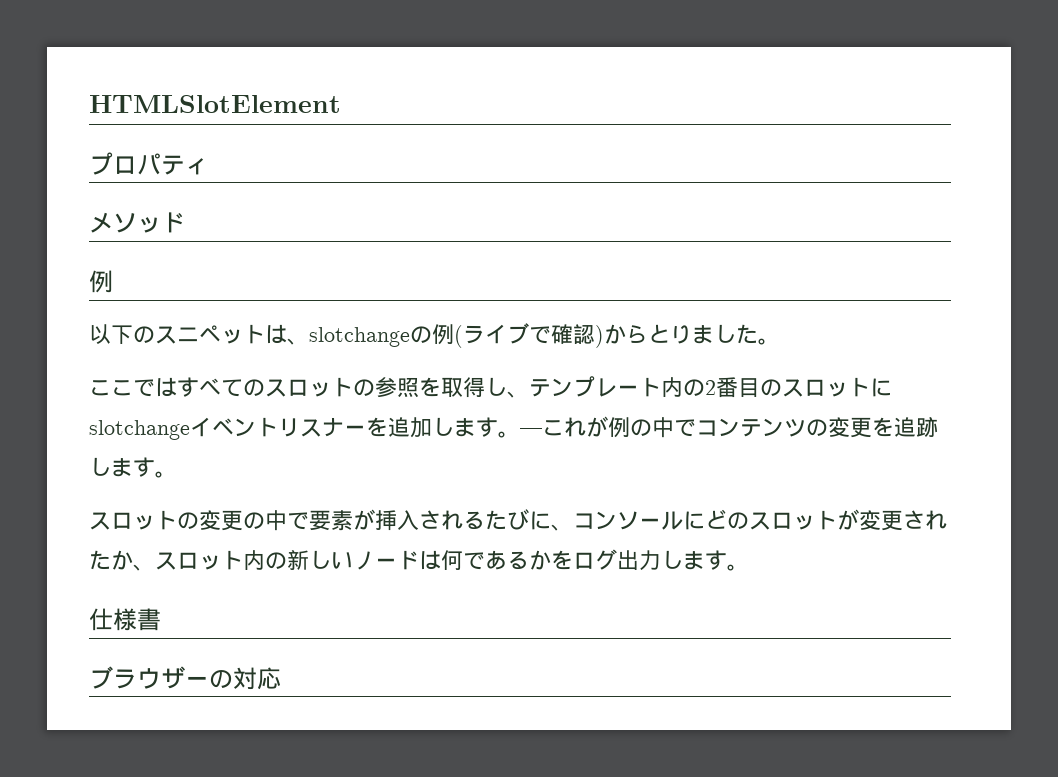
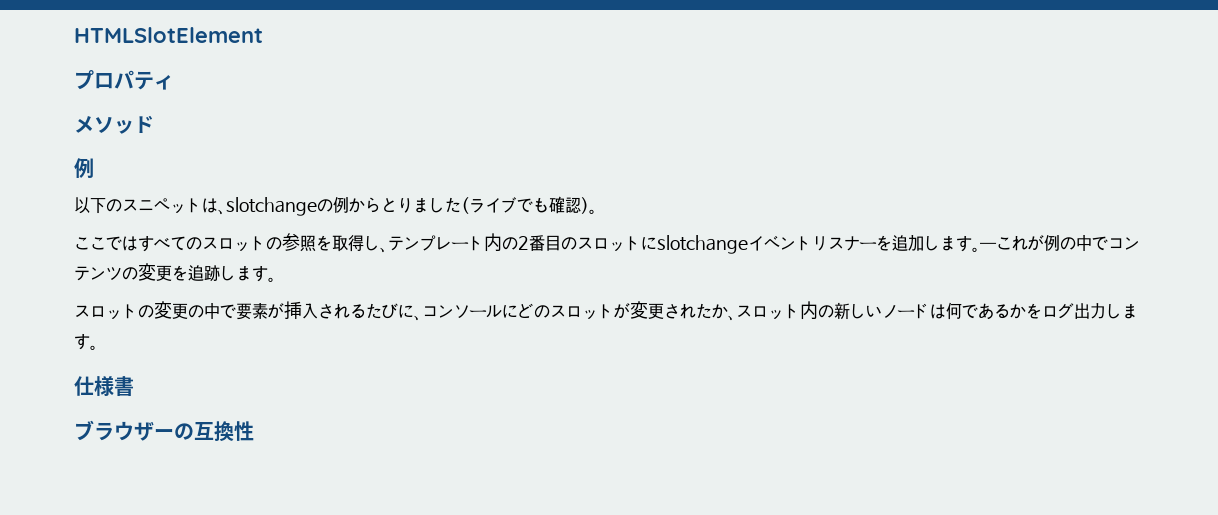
- 以下のスニペットは、slotchangeの例(ライブで確認)からとりました。
+ 以下のスニペットは、slotchangeの例からとりました(ライブでも確認)。
- ブラウザーの対応
+ ブラウザーの互換性

